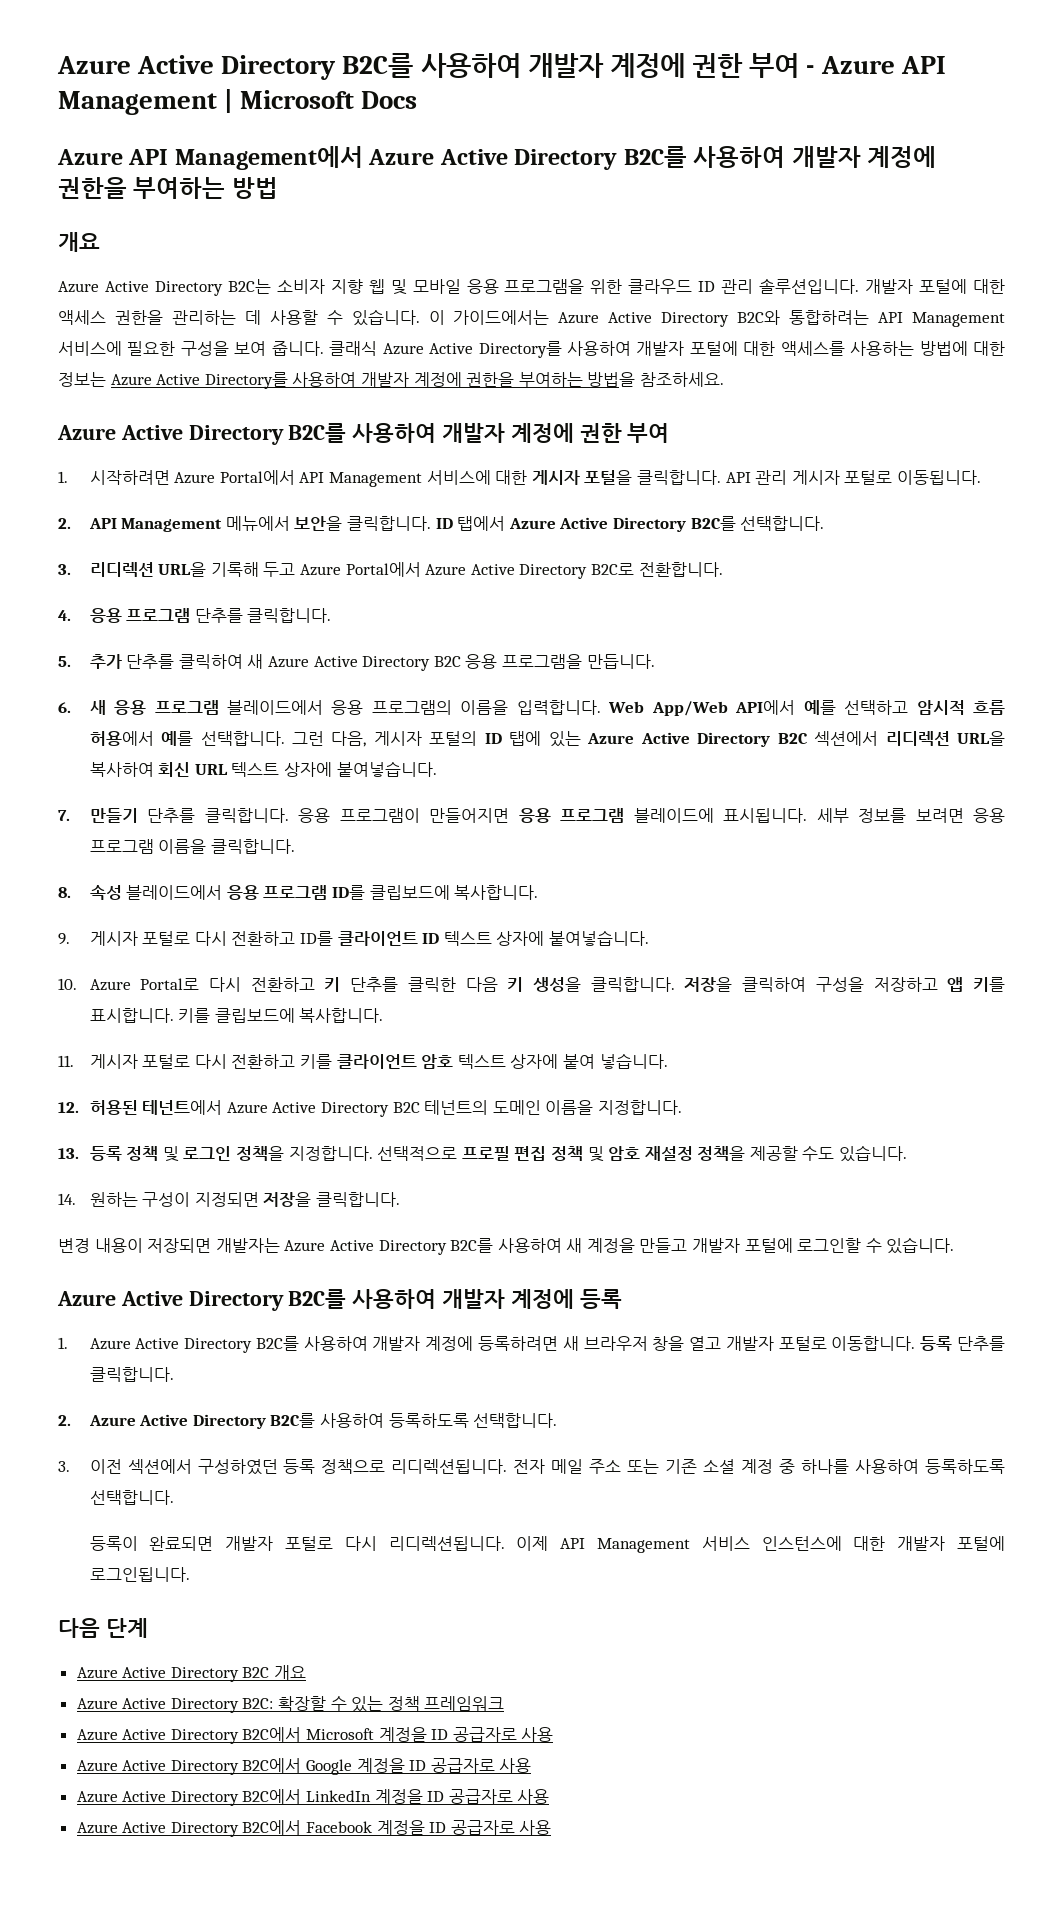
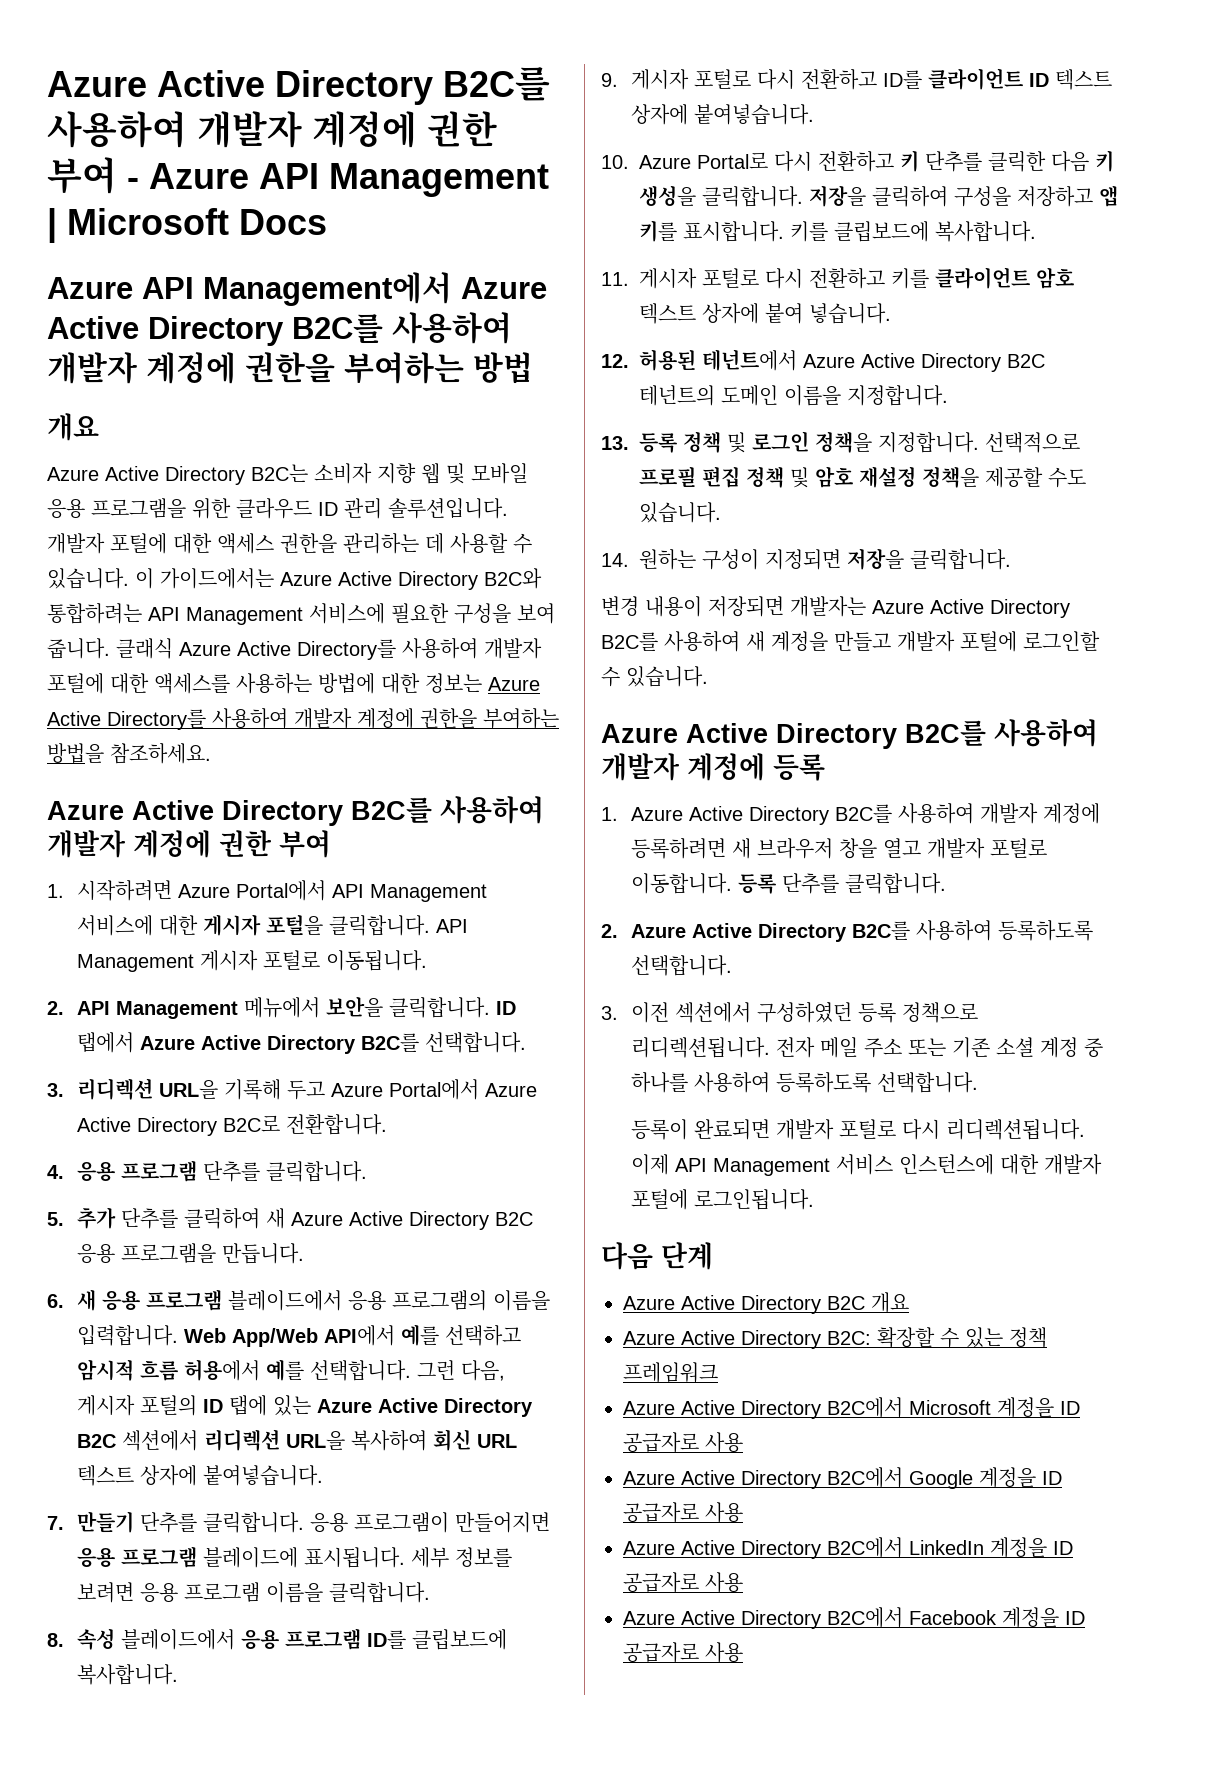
- API 관리 게시자 포털로 이동됩니다.
+ API Management 게시자 포털로 이동됩니다.

